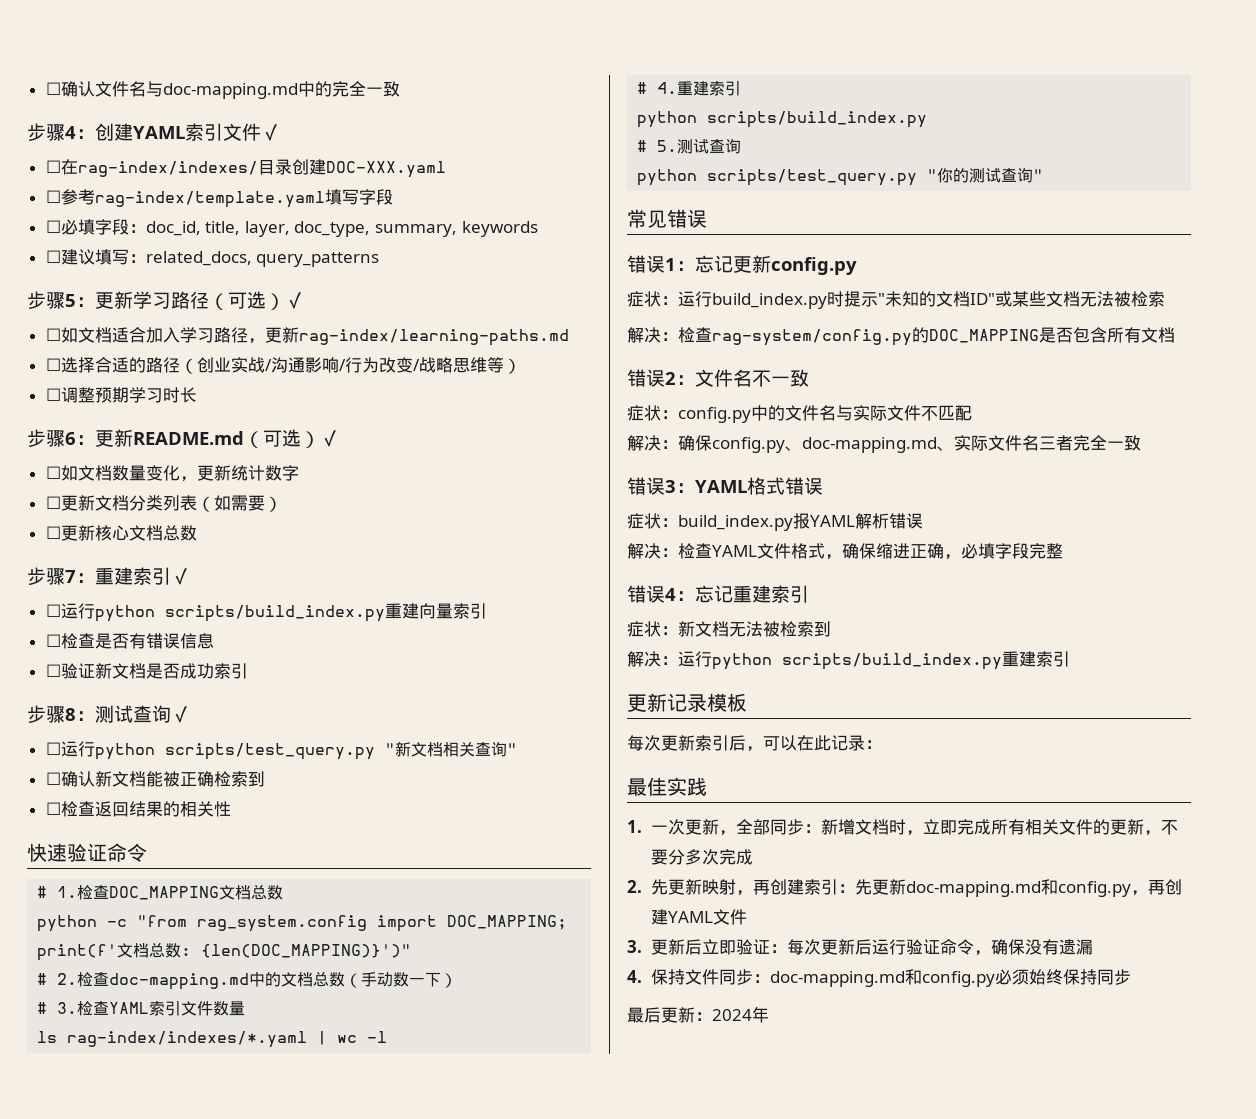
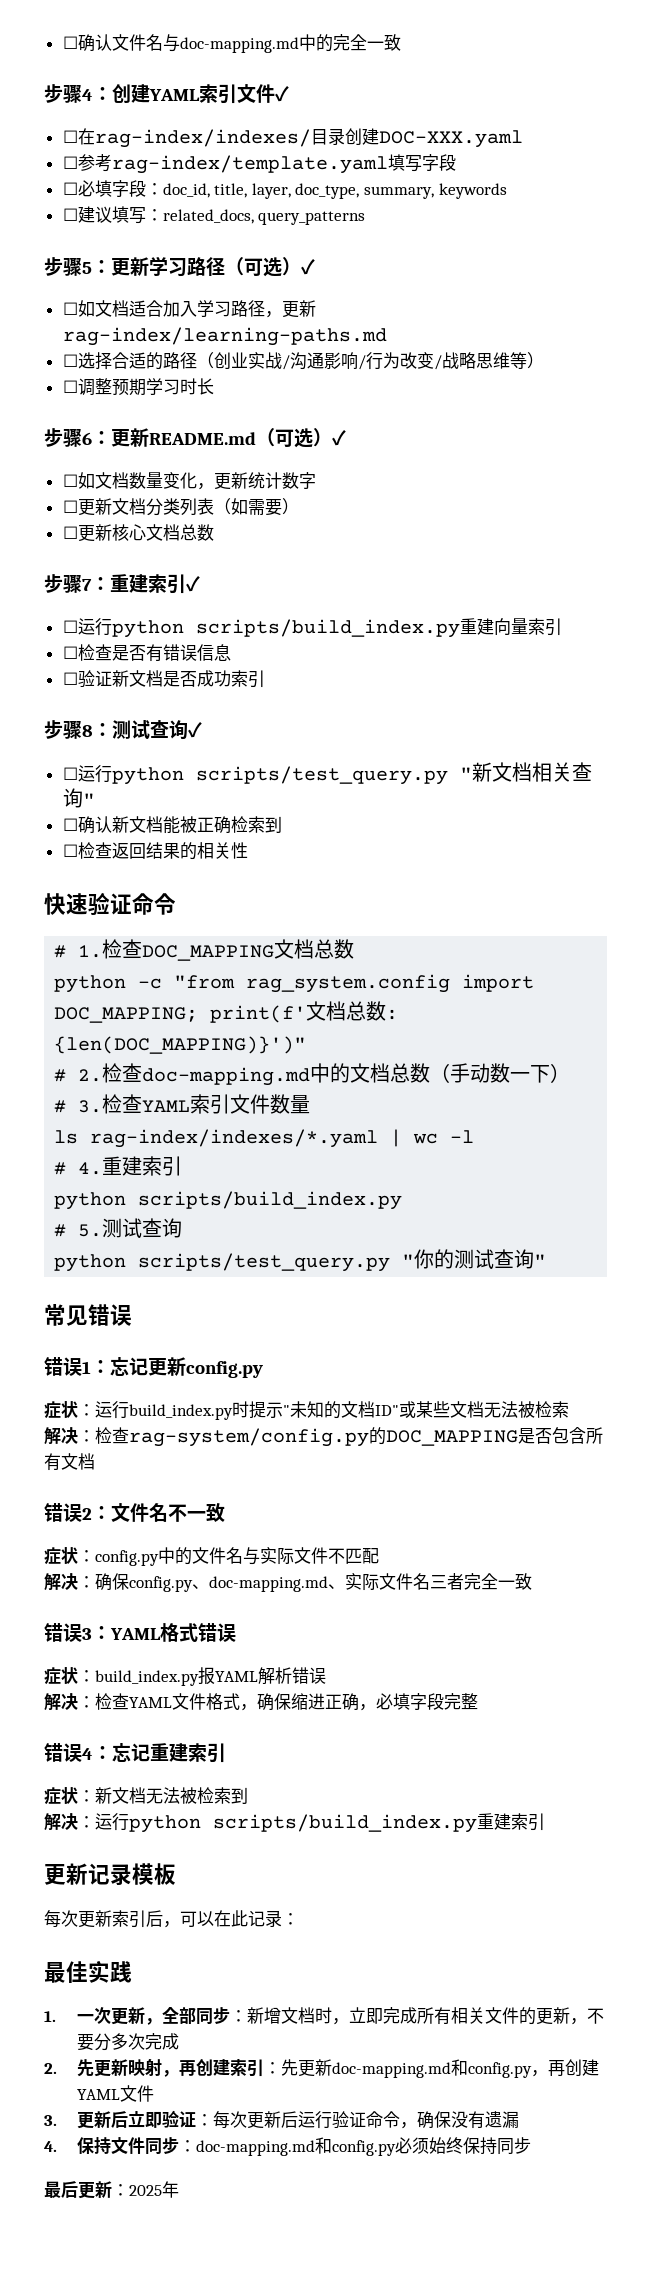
- 最后更新：2024年
+ 最后更新：2025年

